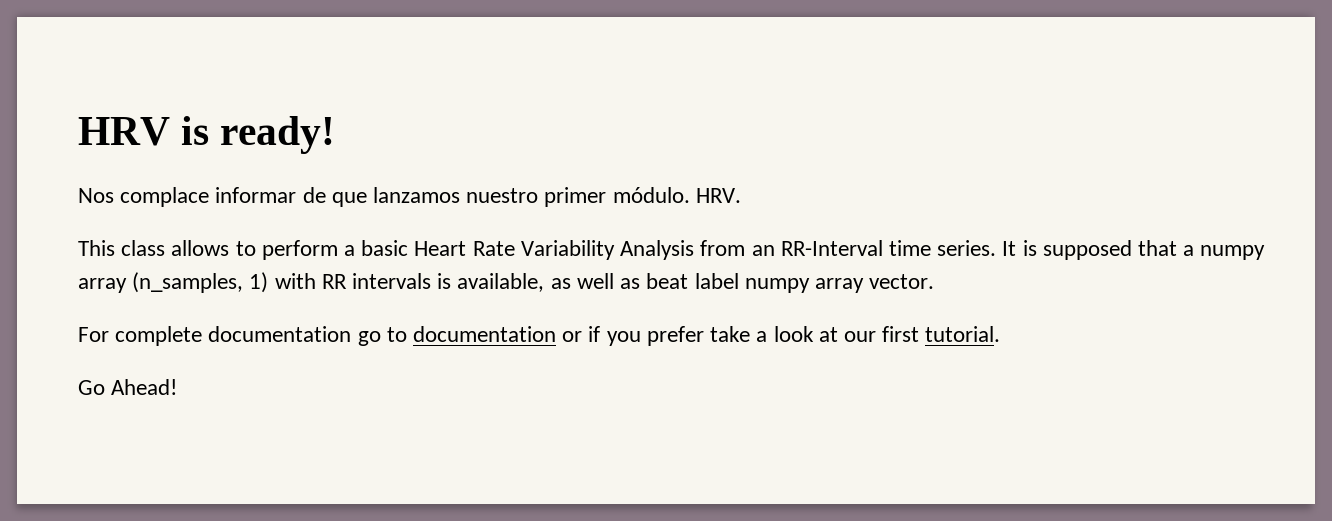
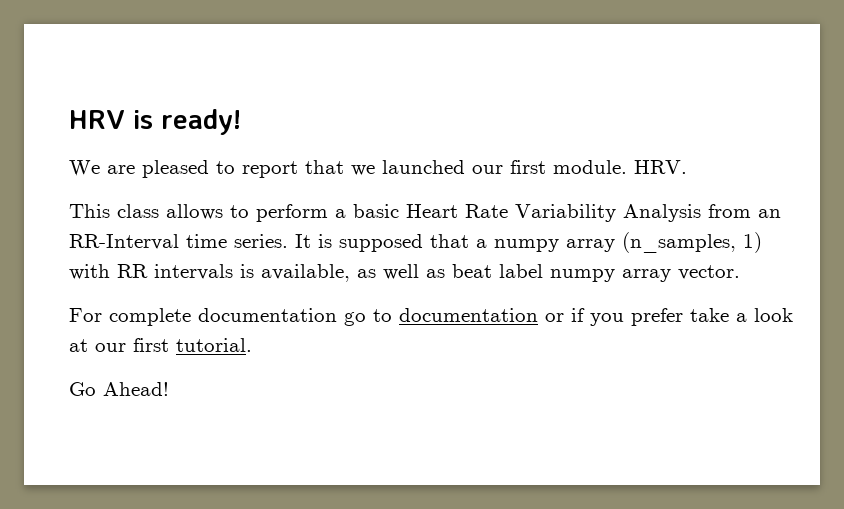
- Nos complace informar de que lanzamos nuestro primer módulo.
+ We are pleased to report that we launched our first module.

